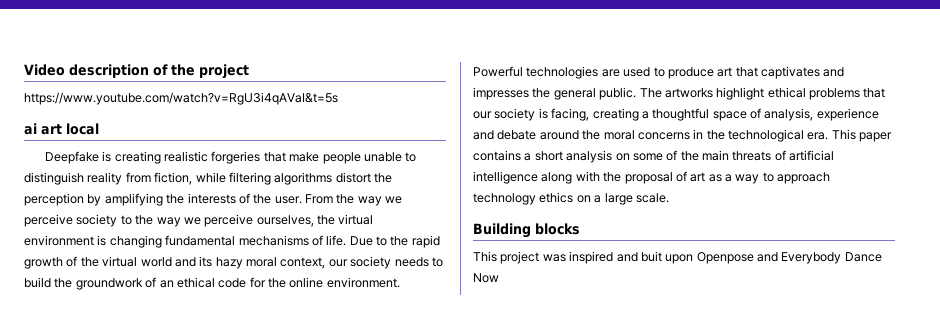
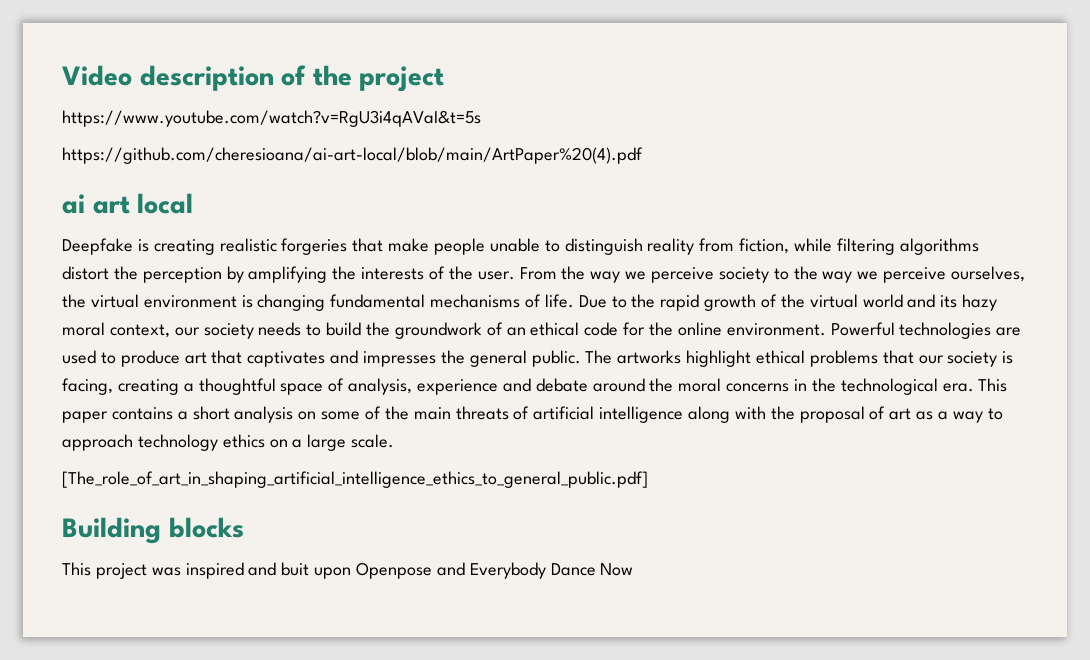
+ https://github.com/cheresioana/ai-art-local/blob/main/ArtPaper%20(4).pdf
+ [The_role_of_art_in_shaping_artificial_intelligence_ethics_to_general_public.pdf]

